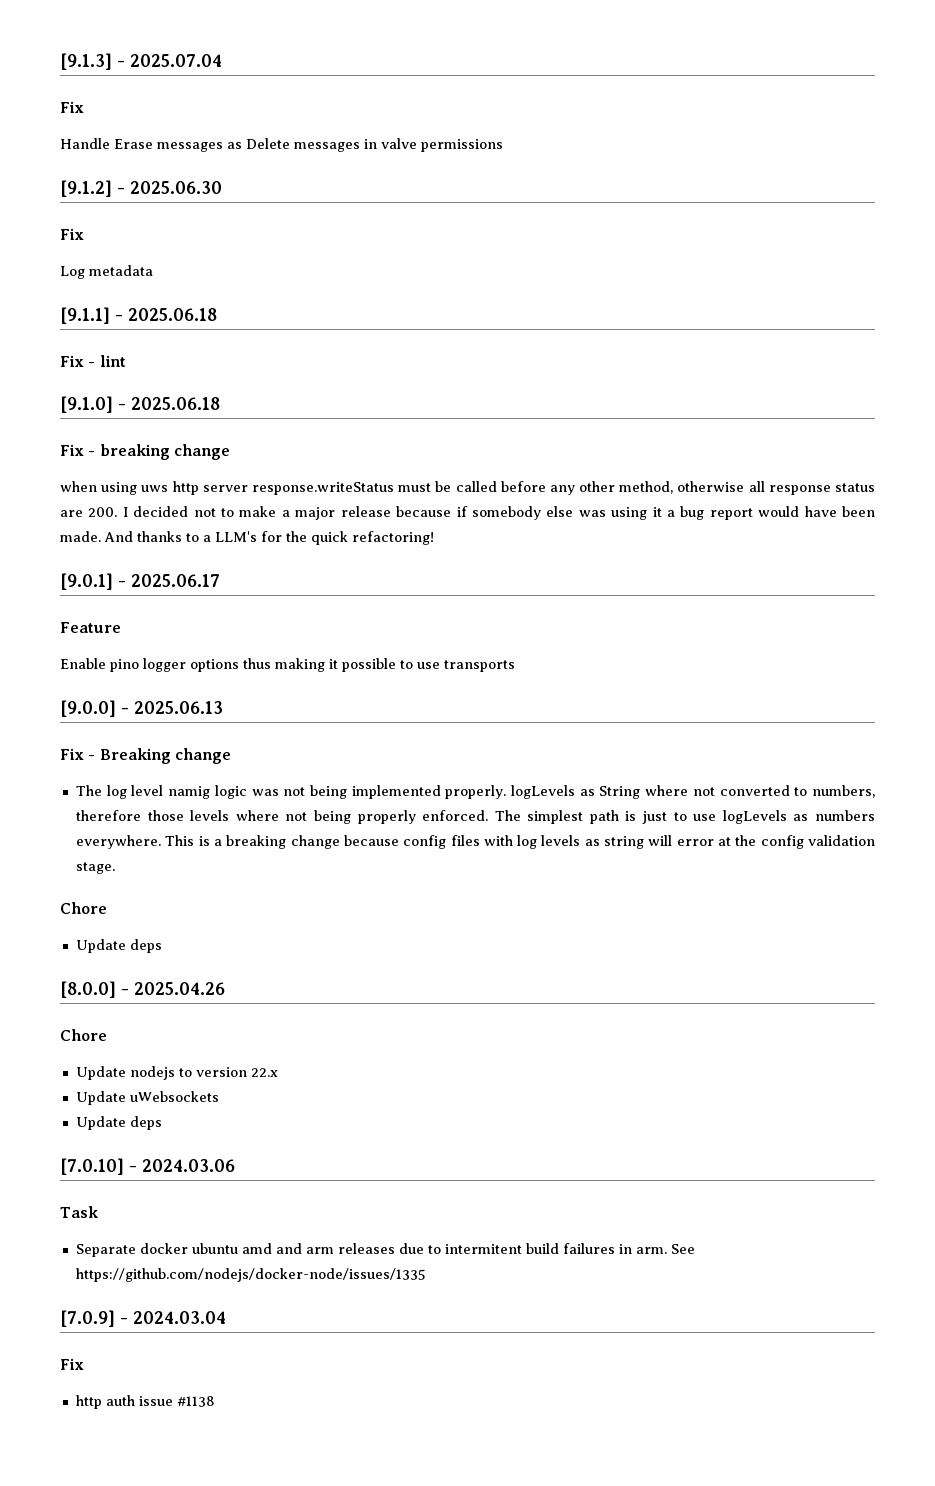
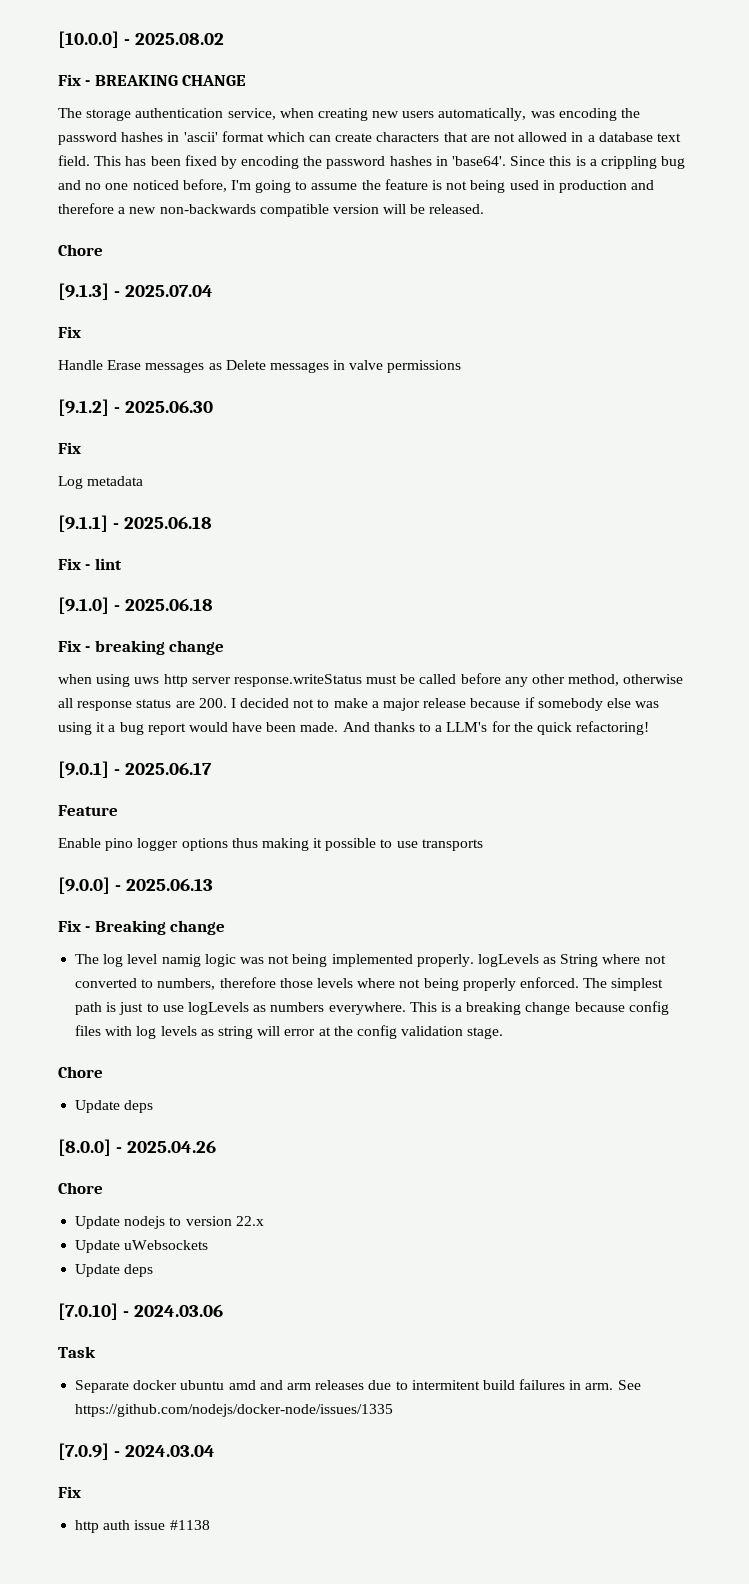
+ [10.0.0] - 2025.08.02
+ Fix - BREAKING CHANGE
+ The storage authentication service, when creating new users automatically, was encoding the password hashes in 'ascii' format which can create characters that are not allowed in a database text field. This has been fixed by encoding the password hashes in 'base64'. Since this is a crippling bug and no one noticed before, I'm going to assume the feature is not being used in production and therefore a new non-backwards compatible version will be released.
+ Chore

